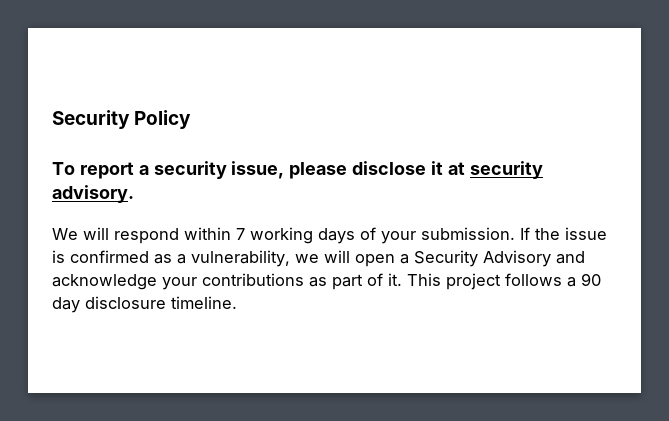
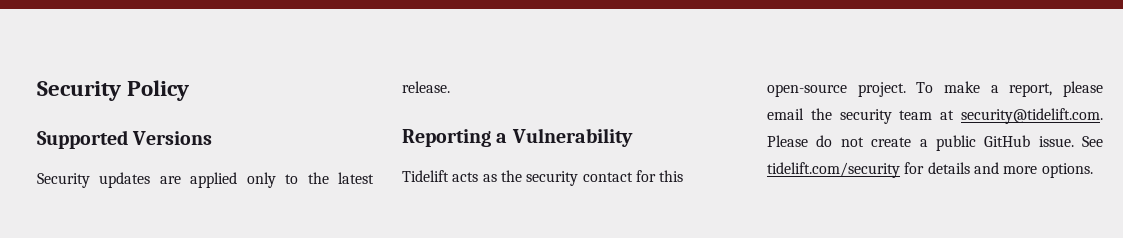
- To report a security issue, please disclose it at security advisory.
- We will respond within 7 working days of your submission. If the issue is confirmed as a vulnerability, we will open a Security Advisory and acknowledge your contributions as part of it. This project follows a 90 day disclosure timeline.
+ Supported Versions
+ Security updates are applied only to the latest release.
+ Reporting a Vulnerability
+ Tidelift acts as the security contact for this open-source project. To make a report, please email the security team at security@tidelift.com. Please do not create a public GitHub issue. See tidelift.com/security for details and more options.

